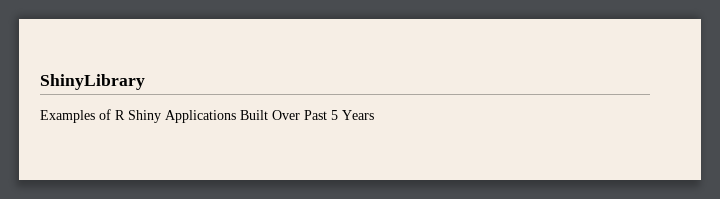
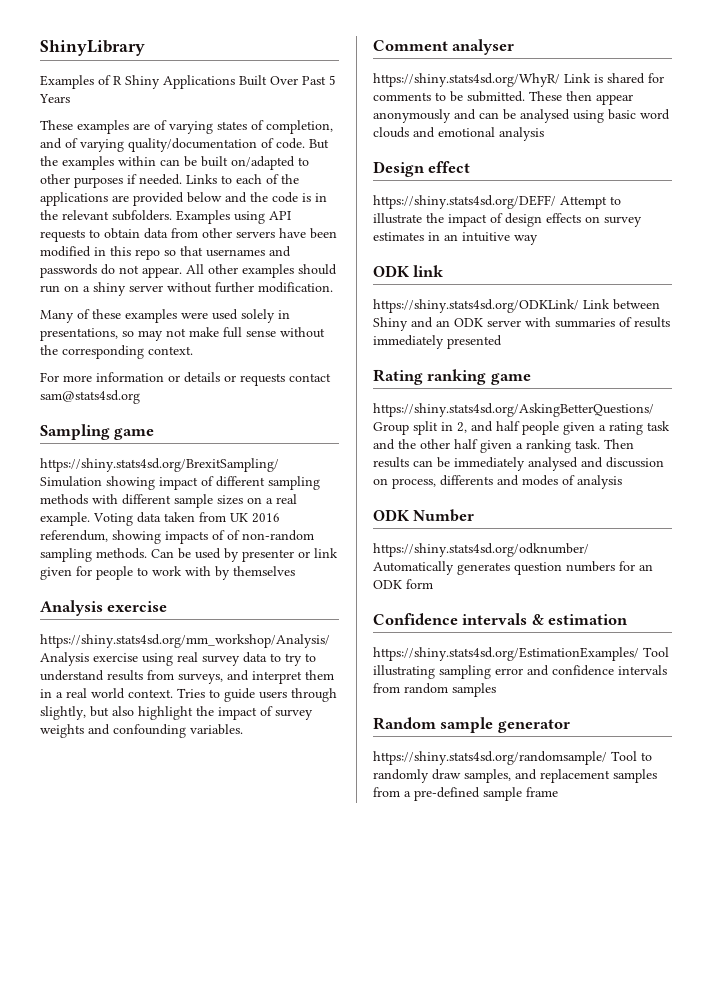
+ These examples are of varying states of completion, and of varying quality/documentation of code. But the examples within can be built on/adapted to other purposes if needed. Links to each of the applications are provided below and the code is in the relevant subfolders. Examples using API requests to obtain data from other servers have been modified in this repo so that usernames and passwords do not appear. All other examples should run on a shiny server without further modification.
+ Many of these examples were used solely in presentations, so may not make full sense without the corresponding context.
+ For more information or details or requests contact sam@stats4sd.org
+ Sampling game
+ https://shiny.stats4sd.org/BrexitSampling/ Simulation showing impact of different sampling methods with different sample sizes on a real example. Voting data taken from UK 2016 referendum, showing impacts of of non-random sampling methods. Can be used by presenter or link given for people to work with by themselves
+ Analysis exercise
+ https://shiny.stats4sd.org/mm_workshop/Analysis/ Analysis exercise using real survey data to try to understand results from surveys, and interpret them in a real world context. Tries to guide users through slightly, but also highlight the impact of survey weights and confounding variables.
+ Comment analyser
+ https://shiny.stats4sd.org/WhyR/ Link is shared for comments to be submitted. These then appear anonymously and can be analysed using basic word clouds and emotional analysis
+ Design effect
+ https://shiny.stats4sd.org/DEFF/ Attempt to illustrate the impact of design effects on survey estimates in an intuitive way
+ ODK link
+ https://shiny.stats4sd.org/ODKLink/ Link between Shiny and an ODK server with summaries of results immediately presented
+ Rating ranking game
+ https://shiny.stats4sd.org/AskingBetterQuestions/ Group split in 2, and half people given a rating task and the other half given a ranking task. Then results can be immediately analysed and discussion on process, differents and modes of analysis
+ ODK Number
+ https://shiny.stats4sd.org/odknumber/ Automatically generates question numbers for an ODK form
+ Confidence intervals & estimation
+ https://shiny.stats4sd.org/EstimationExamples/ Tool illustrating sampling error and confidence intervals from random samples
+ Random sample generator
+ https://shiny.stats4sd.org/randomsample/ Tool to randomly draw samples, and replacement samples from a pre-defined sample frame

